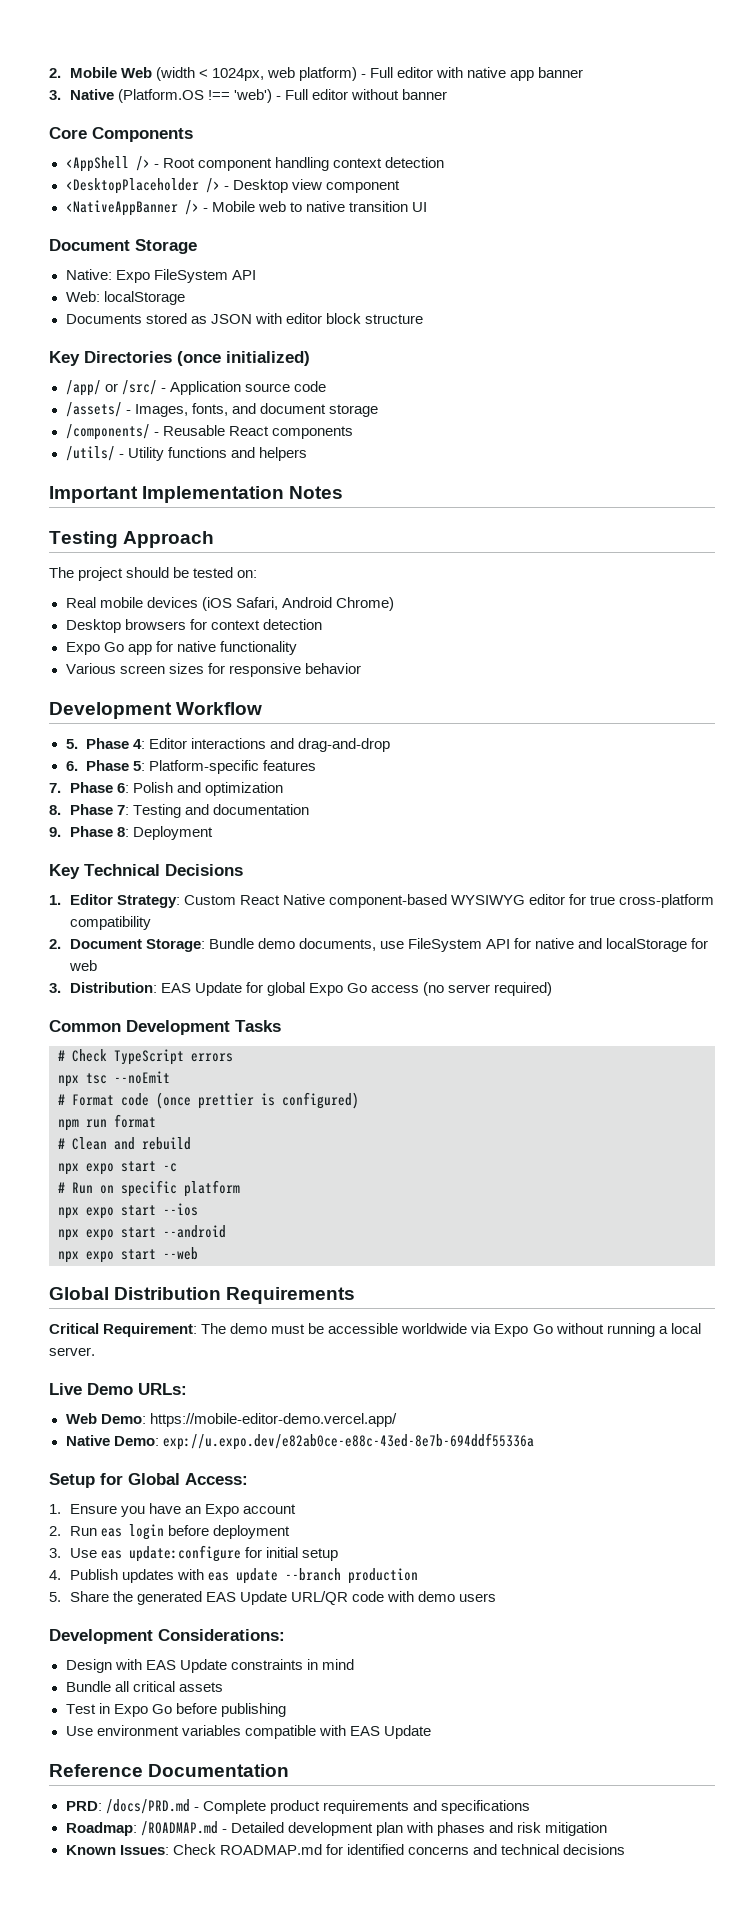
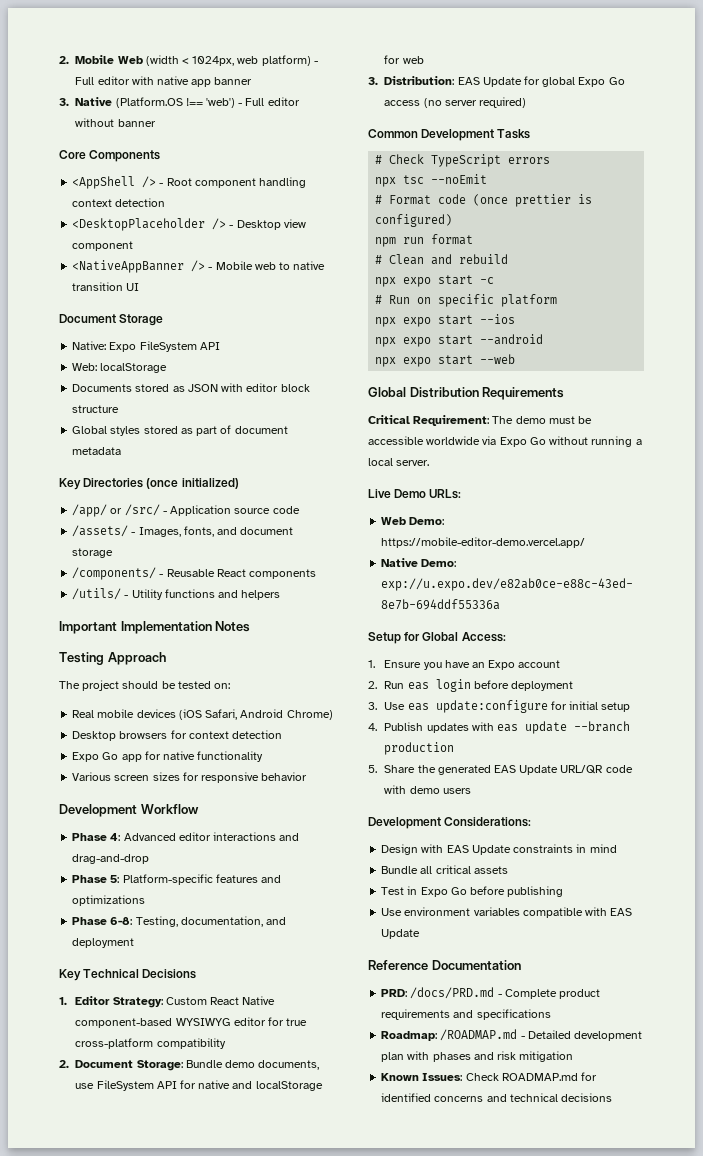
+ Global styles stored as part of document metadata
- 5. Phase 4: Editor interactions and drag-and-drop
+ Phase 4: Advanced editor interactions and drag-and-drop
- 6. Phase 5: Platform-specific features
- 7. Phase 6: Polish and optimization
- 8. Phase 7: Testing and documentation
- 9. Phase 8: Deployment
+ Phase 5: Platform-specific features and optimizations
+ Phase 6-8: Testing, documentation, and deployment

